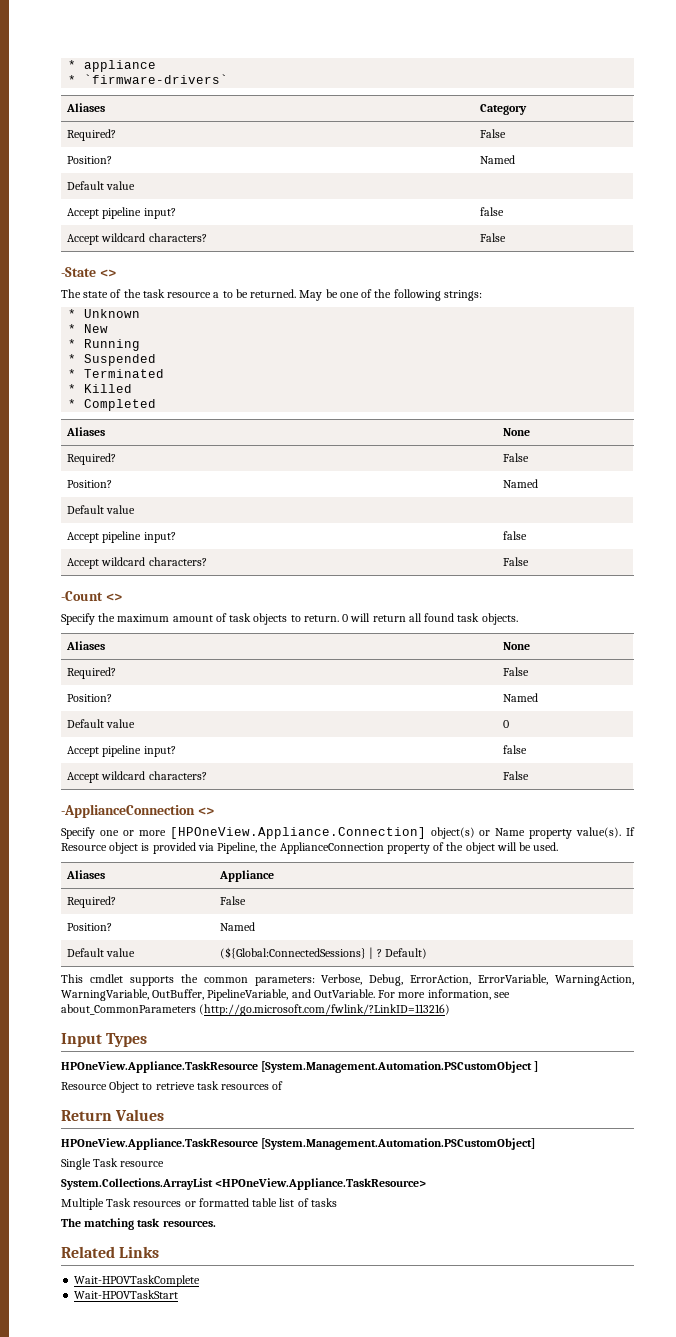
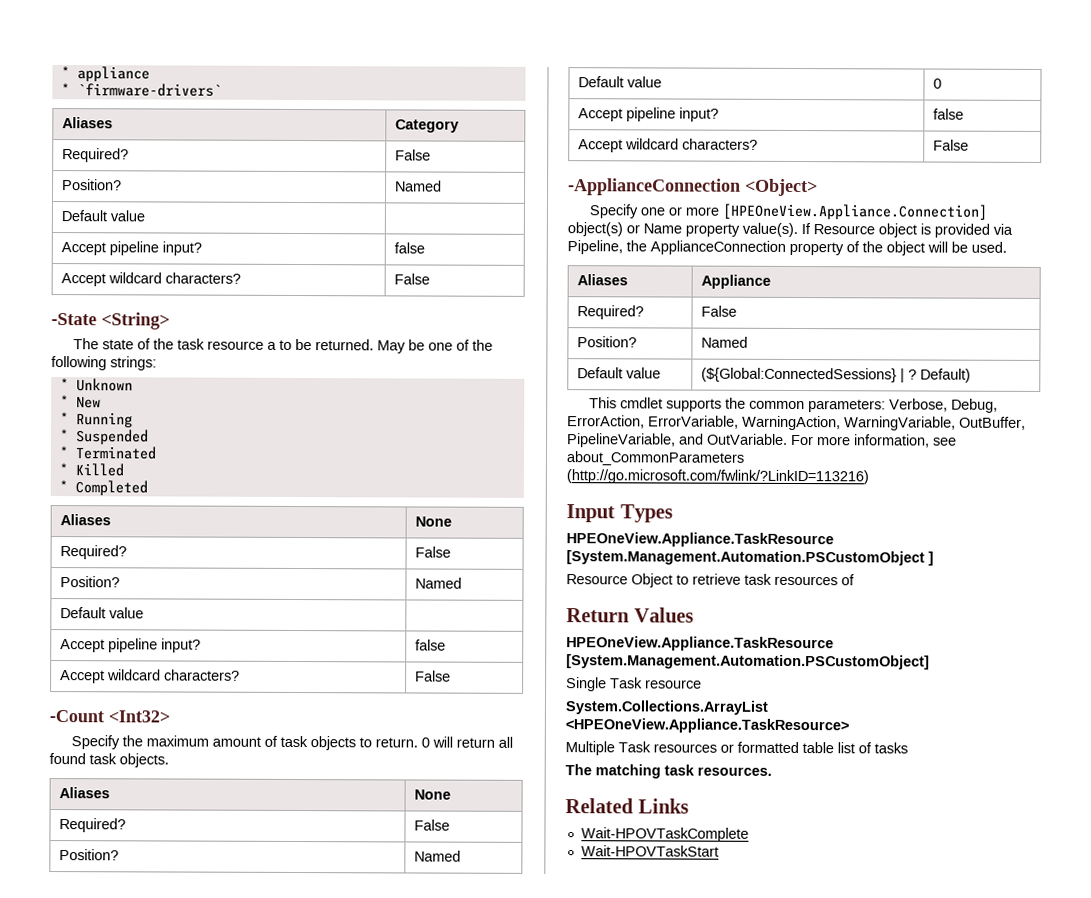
- -State <>
+ -State <String>
- -Count <>
+ -Count <Int32>
- -ApplianceConnection <>
+ -ApplianceConnection <Object>
- Specify one or more [HPOneView.Appliance.Connection] object(s) or Name property value(s).
+ Specify one or more [HPEOneView.Appliance.Connection] object(s) or Name property value(s).
- HPOneView.Appliance.TaskResource [System.Management.Automation.PSCustomObject ]
+ HPEOneView.Appliance.TaskResource [System.Management.Automation.PSCustomObject ]
- HPOneView.Appliance.TaskResource [System.Management.Automation.PSCustomObject]
+ HPEOneView.Appliance.TaskResource [System.Management.Automation.PSCustomObject]
- System.Collections.ArrayList <HPOneView.Appliance.TaskResource>
+ System.Collections.ArrayList <HPEOneView.Appliance.TaskResource>

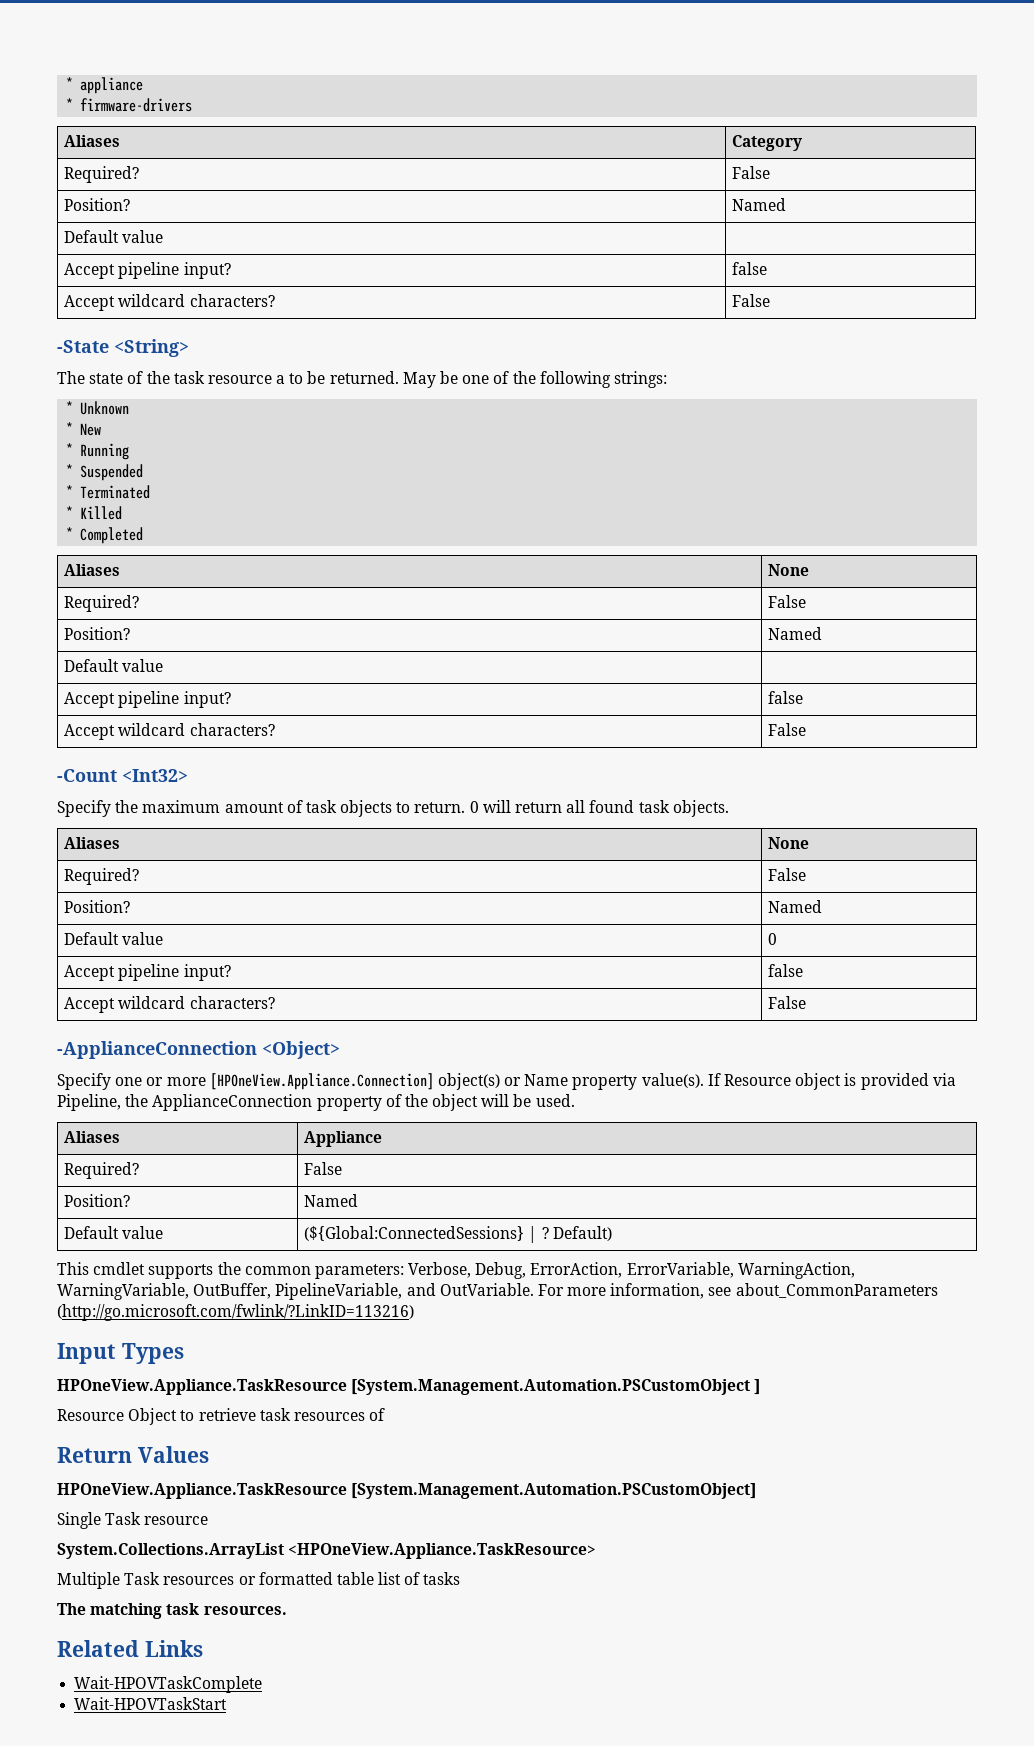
- * `firmware-drivers`
+ * firmware-drivers
- Specify one or more [HPEOneView.Appliance.Connection] object(s) or Name property value(s).
+ Specify one or more [HPOneView.Appliance.Connection] object(s) or Name property value(s).
- HPEOneView.Appliance.TaskResource [System.Management.Automation.PSCustomObject ]
+ HPOneView.Appliance.TaskResource [System.Management.Automation.PSCustomObject ]
- HPEOneView.Appliance.TaskResource [System.Management.Automation.PSCustomObject]
+ HPOneView.Appliance.TaskResource [System.Management.Automation.PSCustomObject]
- System.Collections.ArrayList <HPEOneView.Appliance.TaskResource>
+ System.Collections.ArrayList <HPOneView.Appliance.TaskResource>

